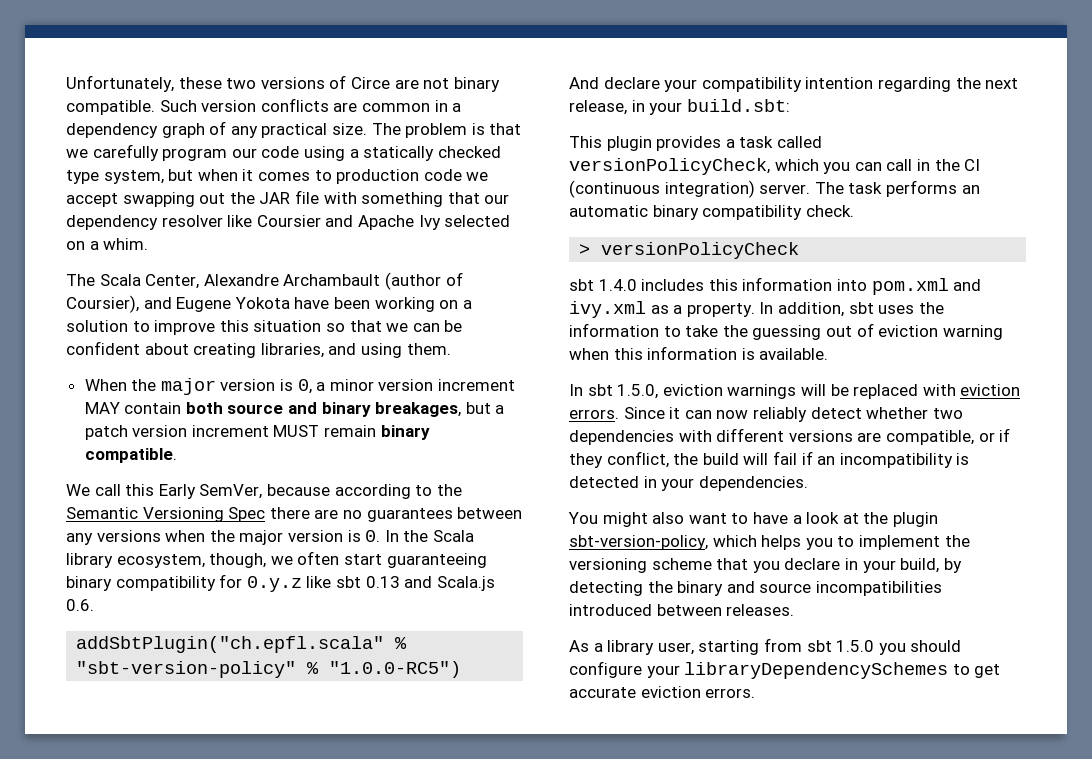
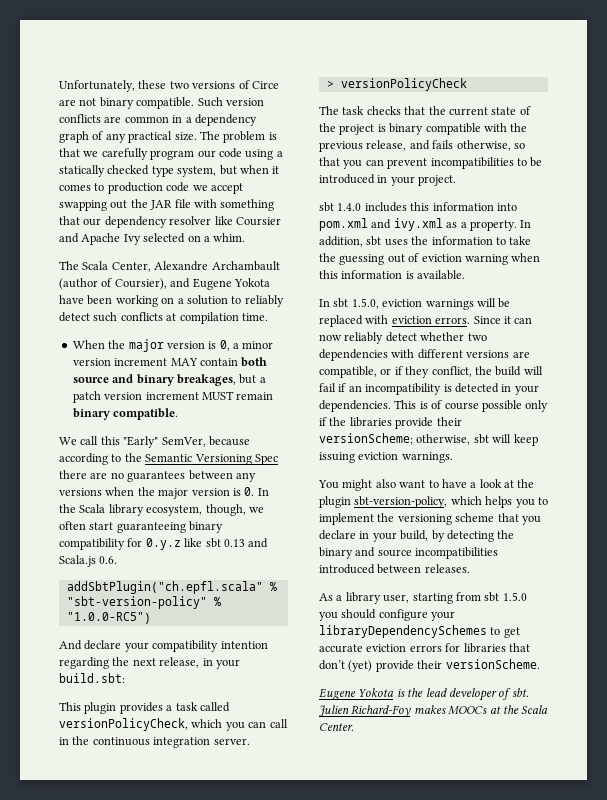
- The Scala Center, Alexandre Archambault (author of Coursier), and Eugene Yokota have been working on a solution to improve this situation so that we can be confident about creating libraries, and using them.
+ The Scala Center, Alexandre Archambault (author of Coursier), and Eugene Yokota have been working on a solution to reliably detect such conflicts at compilation time.
- We call this Early SemVer, because according to the Semantic Versioning Spec there are no guarantees between any versions when the major version is 0. In the Scala library ecosystem, though, we often start guaranteeing binary compatibility for 0.y.z like sbt 0.13 and Scala.js 0.6.
+ We call this "Early" SemVer, because according to the Semantic Versioning Spec there are no guarantees between any versions when the major version is 0. In the Scala library ecosystem, though, we often start guaranteeing binary compatibility for 0.y.z like sbt 0.13 and Scala.js 0.6.
- This plugin provides a task called versionPolicyCheck, which you can call in the CI (continuous integration) server. The task performs an automatic binary compatibility check.
+ This plugin provides a task called versionPolicyCheck, which you can call in the continuous integration server.
  > versionPolicyCheck
+ The task checks that the current state of the project is binary compatible with the previous release, and fails otherwise, so that you can prevent incompatibilities to be introduced in your project.
+ This is of course possible only if the libraries provide their versionScheme; otherwise, sbt will keep issuing eviction warnings.
- As a library user, starting from sbt 1.5.0 you should configure your libraryDependencySchemes to get accurate eviction errors.
+ As a library user, starting from sbt 1.5.0 you should configure your libraryDependencySchemes to get accurate eviction errors for libraries that don’t (yet) provide their versionScheme.
+ Eugene Yokota is the lead developer of sbt. Julien Richard-Foy makes MOOCs at the Scala Center.

